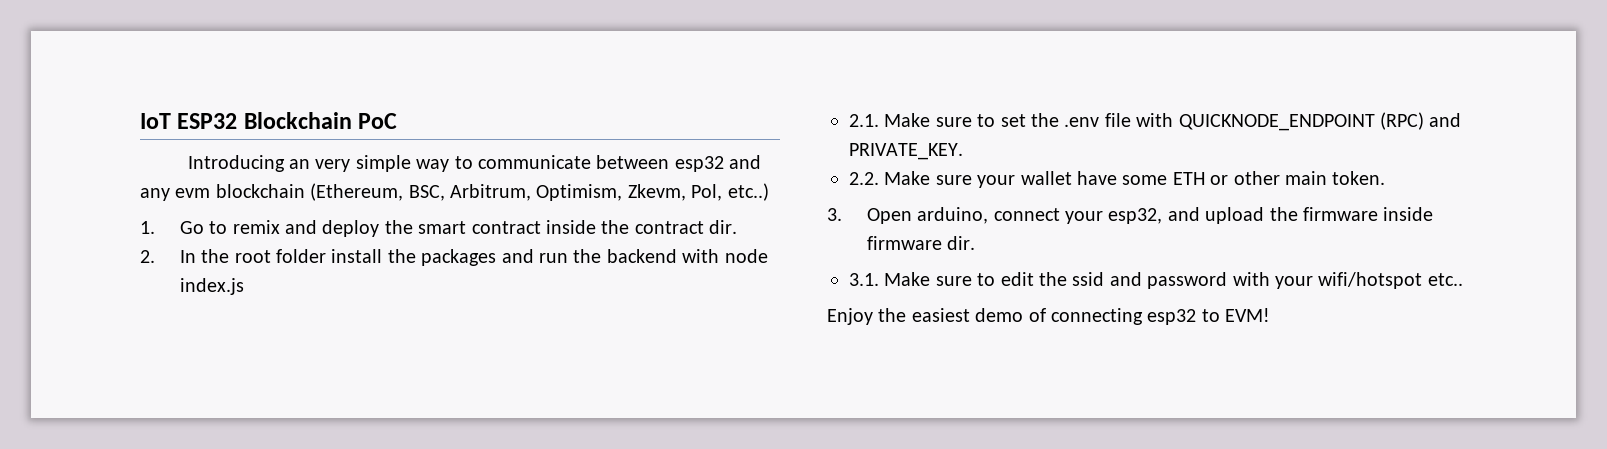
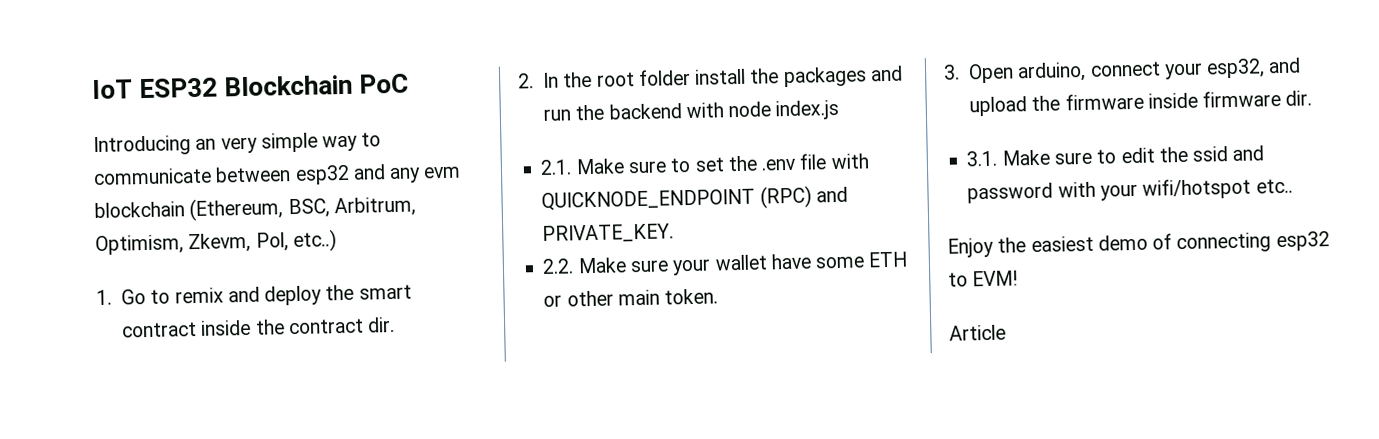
+ Article

